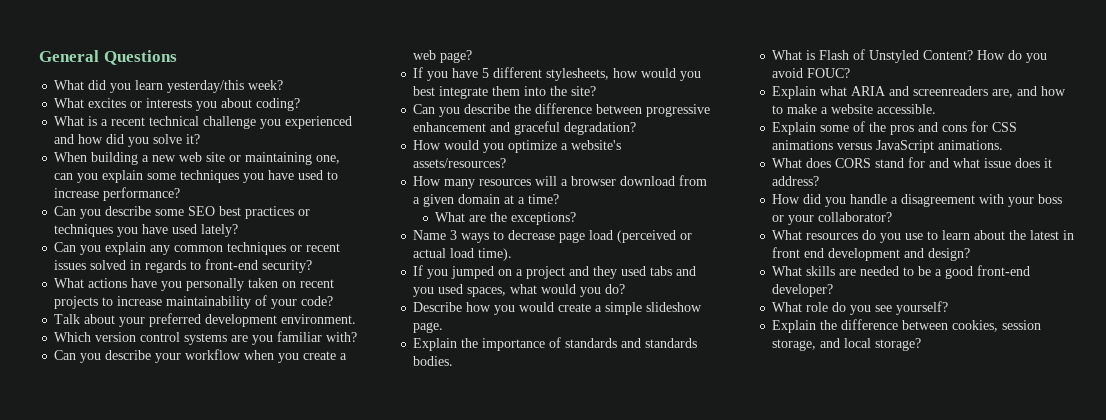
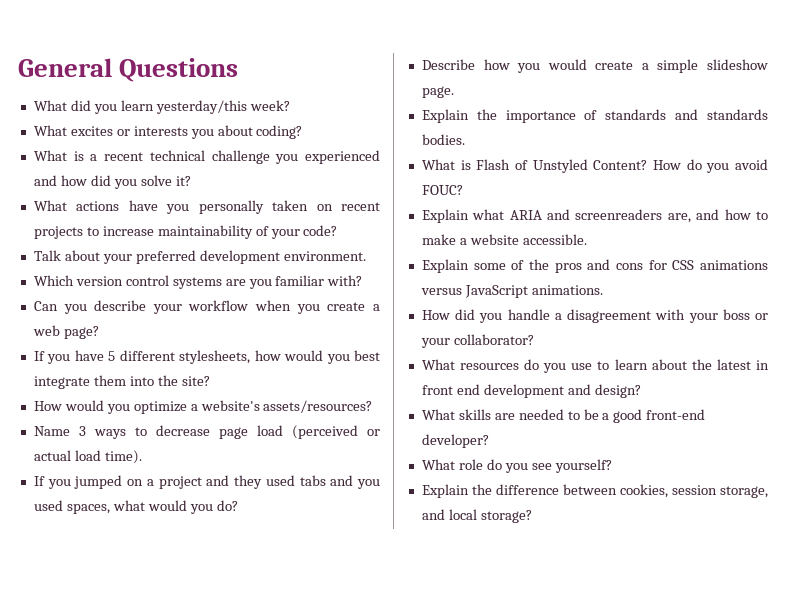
- When building a new web site or maintaining one, can you explain some techniques you have used to increase performance?
- Can you describe some SEO best practices or techniques you have used lately?
- Can you explain any common techniques or recent issues solved in regards to front-end security?
- Can you describe the difference between progressive enhancement and graceful degradation?
- How many resources will a browser download from a given domain at a time?
- What are the exceptions?
- What does CORS stand for and what issue does it address?

